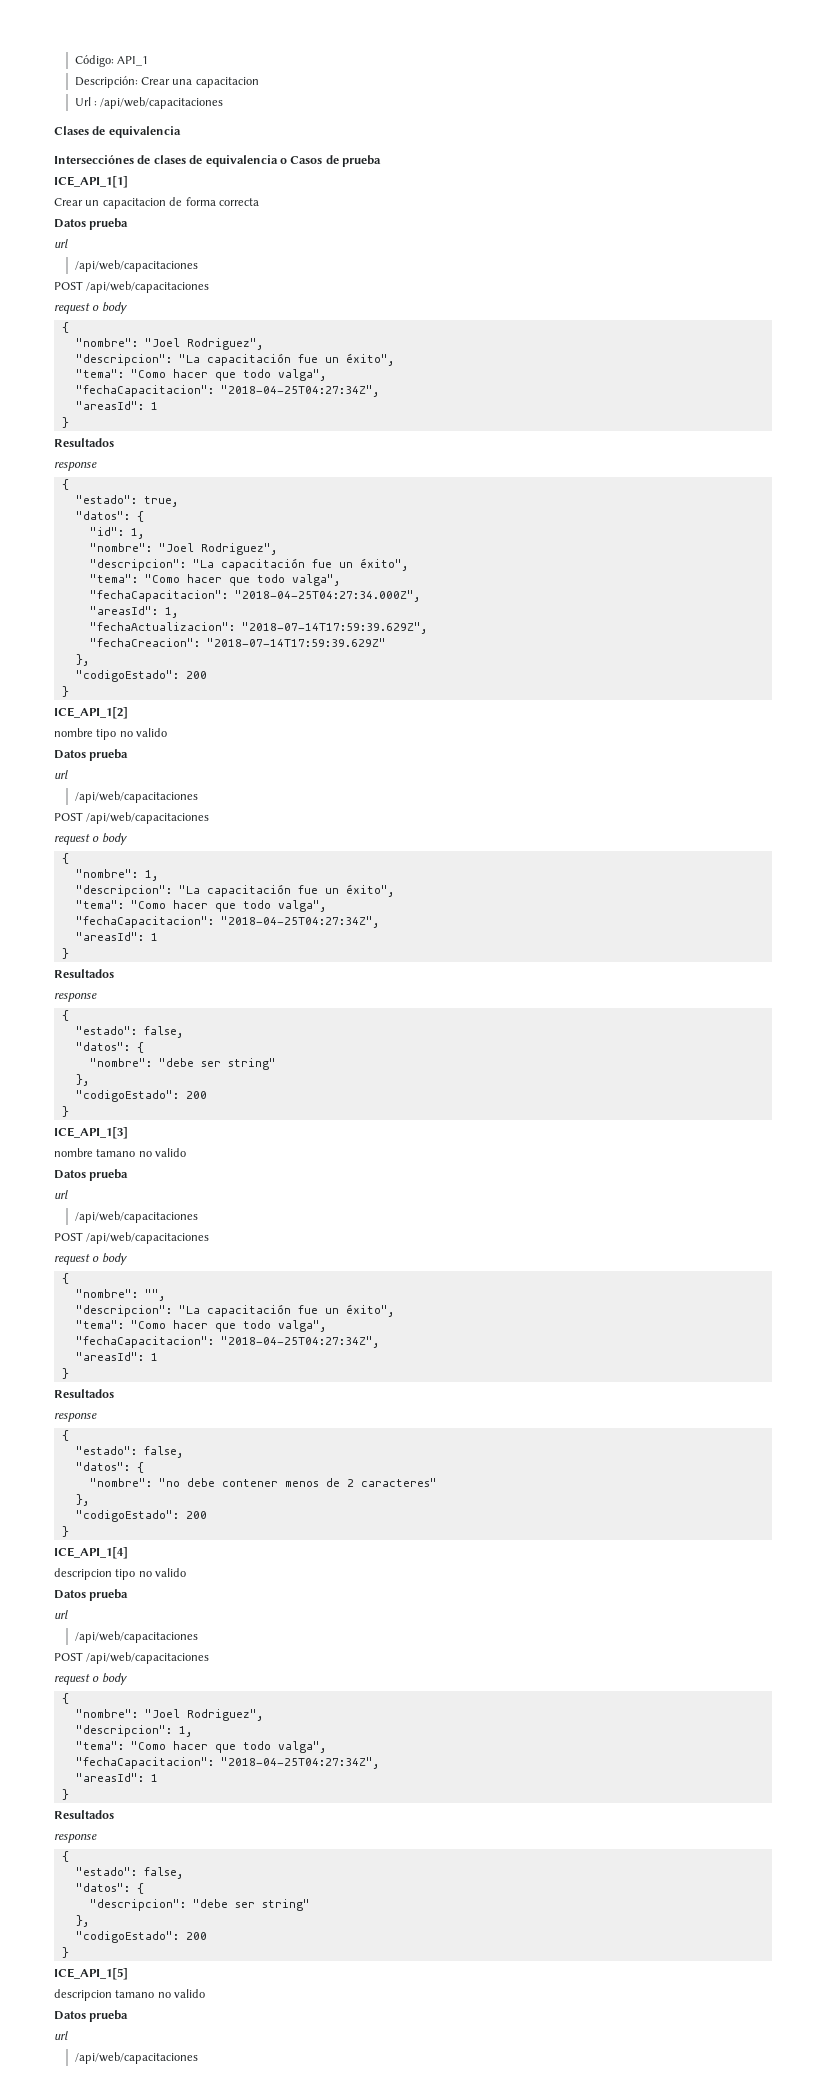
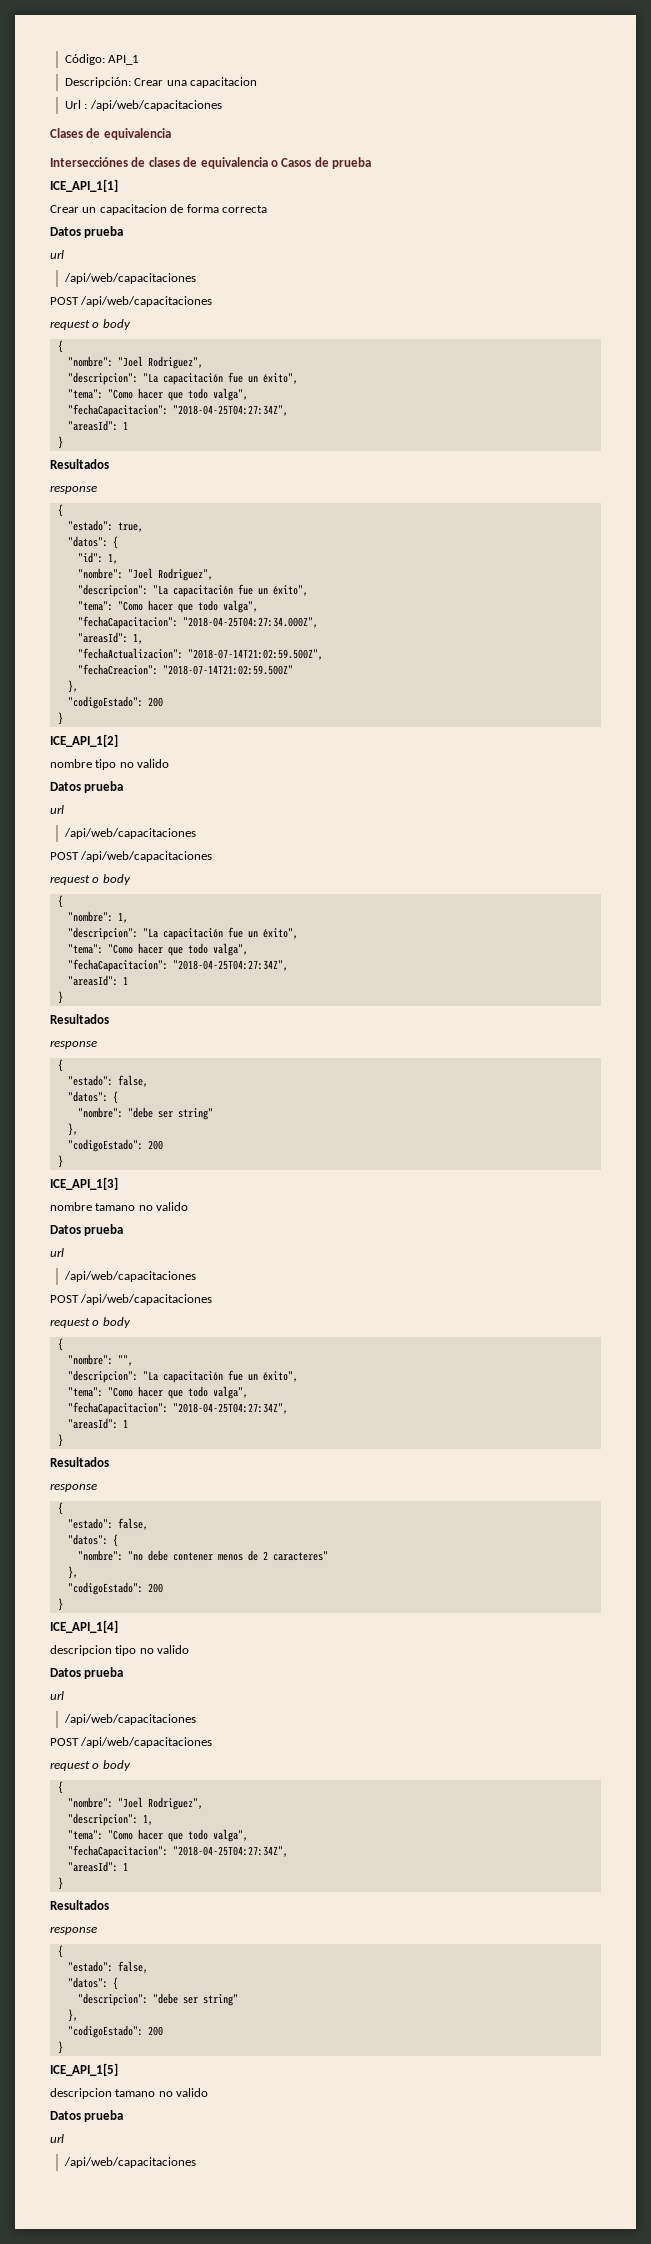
- "fechaActualizacion": "2018-07-14T17:59:39.629Z",
+ "fechaActualizacion": "2018-07-14T21:02:59.500Z",
- "fechaCreacion": "2018-07-14T17:59:39.629Z"
+ "fechaCreacion": "2018-07-14T21:02:59.500Z"

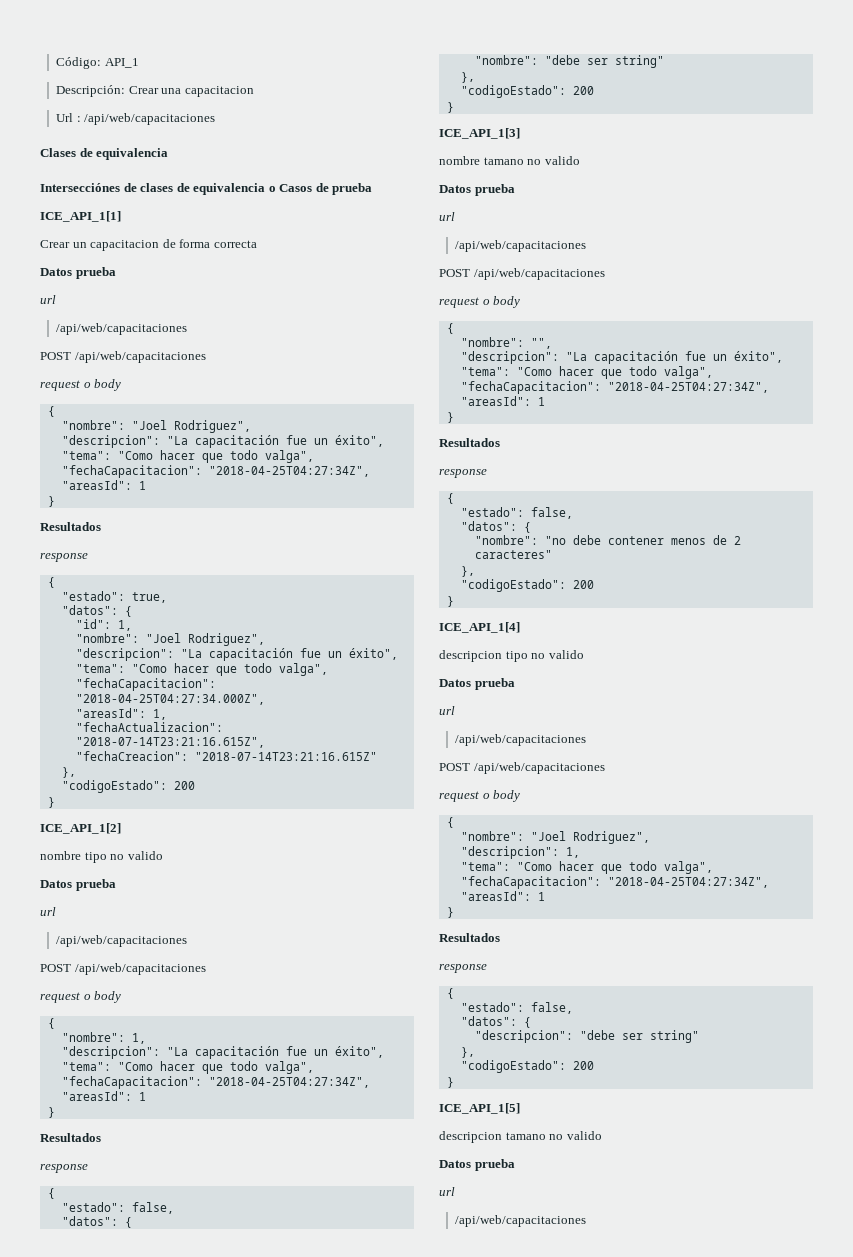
- "fechaActualizacion": "2018-07-14T21:02:59.500Z",
+ "fechaActualizacion": "2018-07-14T23:21:16.615Z",
- "fechaCreacion": "2018-07-14T21:02:59.500Z"
+ "fechaCreacion": "2018-07-14T23:21:16.615Z"

